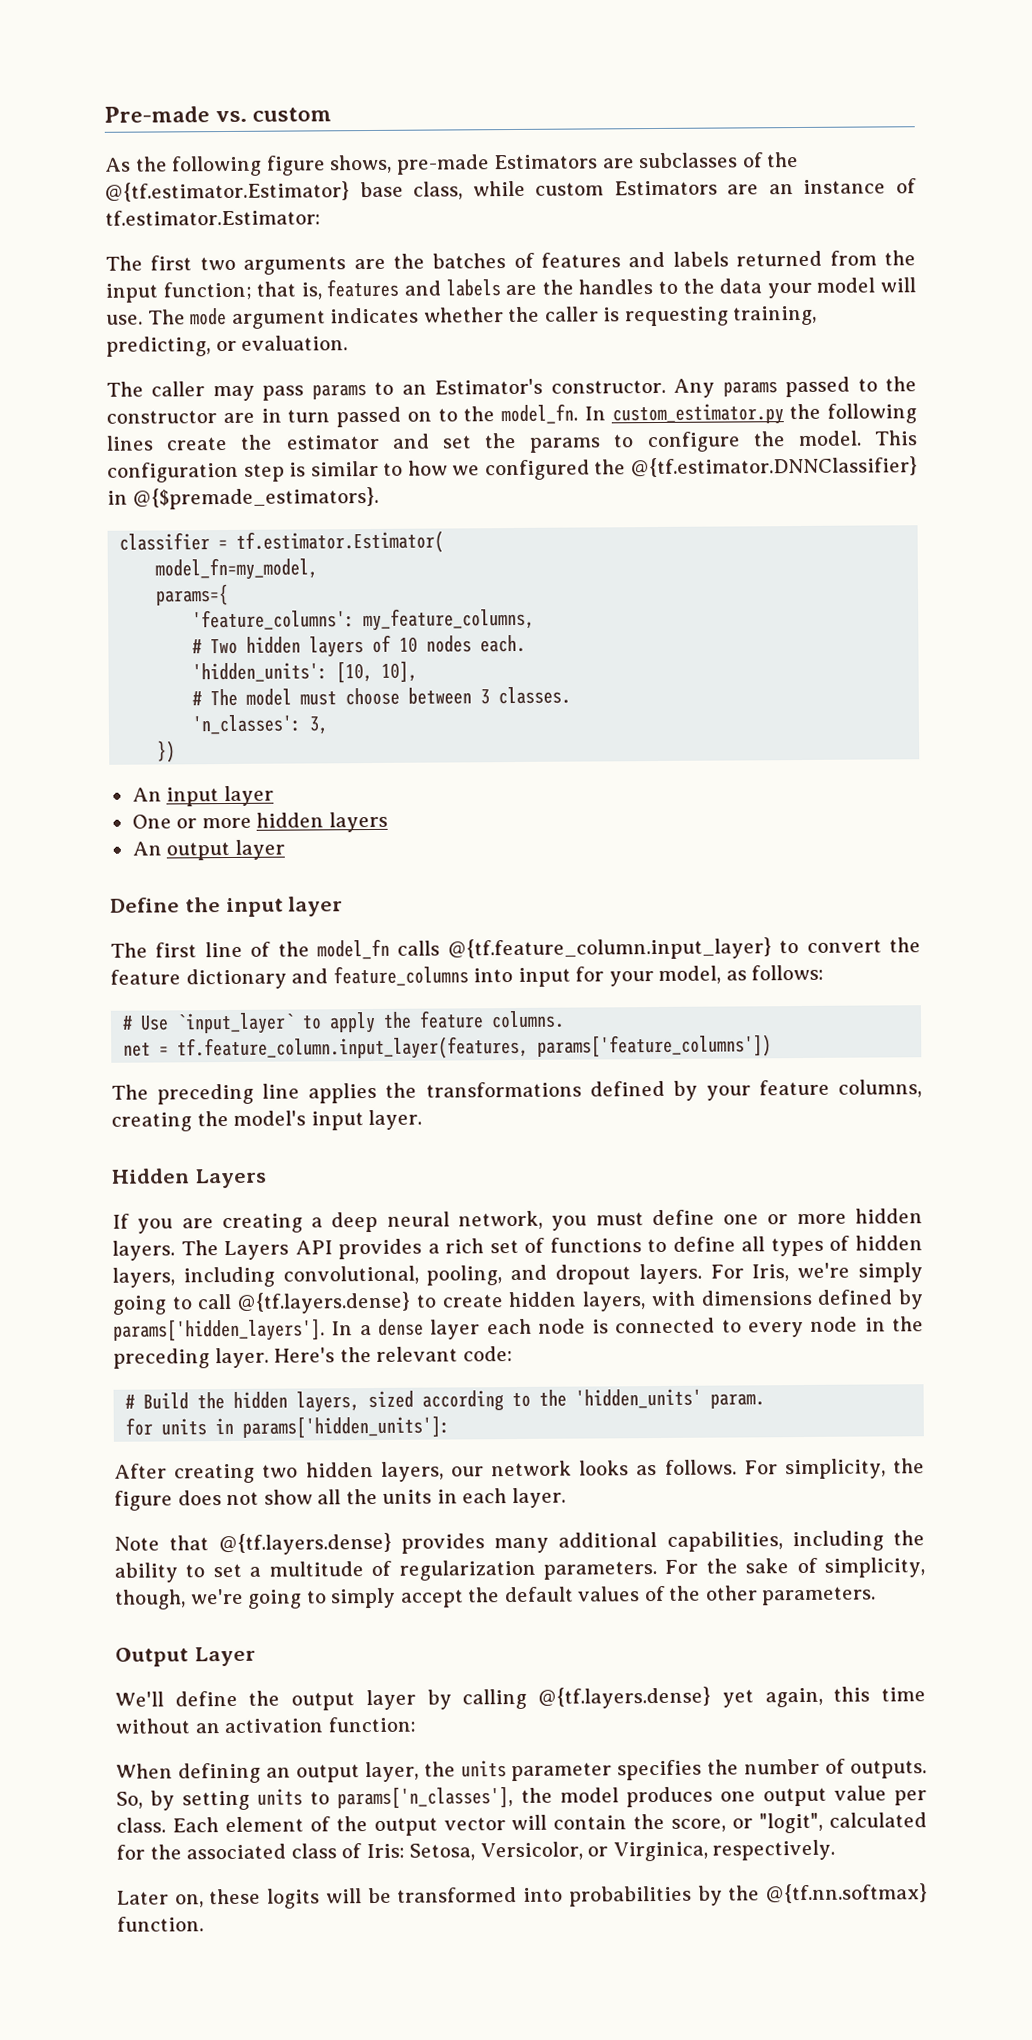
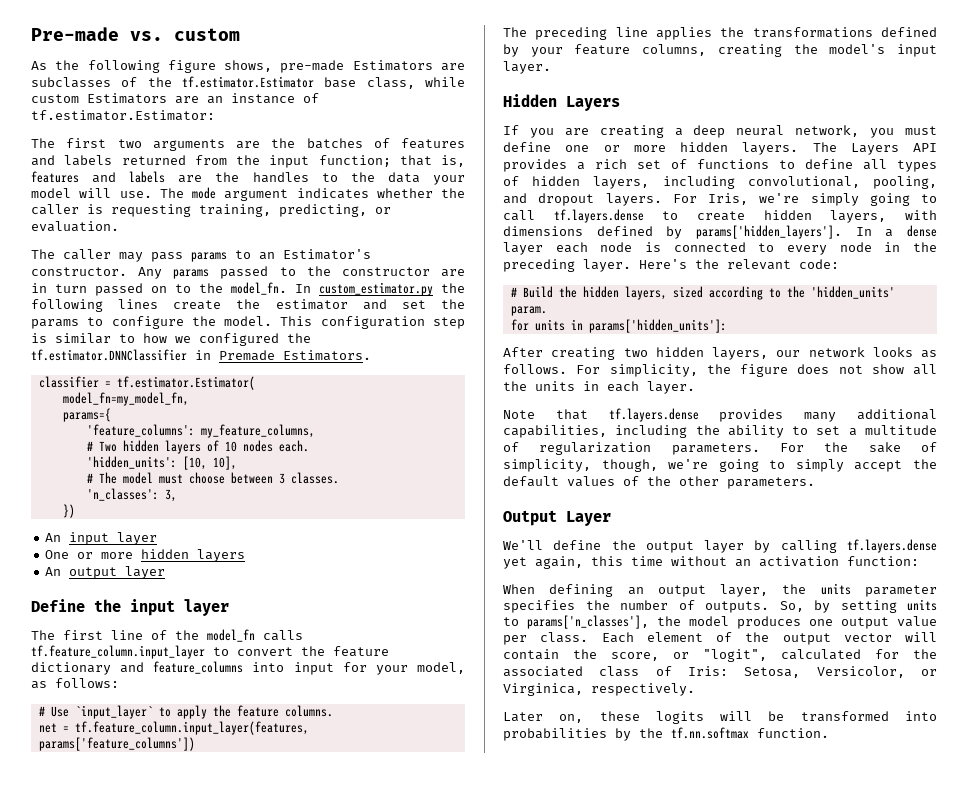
- As the following figure shows, pre-made Estimators are subclasses of the @{tf.estimator.Estimator} base class, while custom Estimators are an instance of tf.estimator.Estimator:
+ As the following figure shows, pre-made Estimators are subclasses of the tf.estimator.Estimator base class, while custom Estimators are an instance of tf.estimator.Estimator:
- This configuration step is similar to how we configured the @{tf.estimator.DNNClassifier} in @{$premade_estimators}.
+ This configuration step is similar to how we configured the tf.estimator.DNNClassifier in Premade Estimators.
- model_fn=my_model,
+ model_fn=my_model_fn,
- The first line of the model_fn calls @{tf.feature_column.input_layer} to convert the feature dictionary and feature_columns into input for your model, as follows:
+ The first line of the model_fn calls tf.feature_column.input_layer to convert the feature dictionary and feature_columns into input for your model, as follows:
- For Iris, we're simply going to call @{tf.layers.dense} to create hidden layers, with dimensions defined by params['hidden_layers'].
+ For Iris, we're simply going to call tf.layers.dense to create hidden layers, with dimensions defined by params['hidden_layers'].
- Note that @{tf.layers.dense} provides many additional capabilities, including the ability to set a multitude of regularization parameters.
+ Note that tf.layers.dense provides many additional capabilities, including the ability to set a multitude of regularization parameters.
- We'll define the output layer by calling @{tf.layers.dense} yet again, this time without an activation function:
+ We'll define the output layer by calling tf.layers.dense yet again, this time without an activation function:
- Later on, these logits will be transformed into probabilities by the @{tf.nn.softmax} function.
+ Later on, these logits will be transformed into probabilities by the tf.nn.softmax function.

